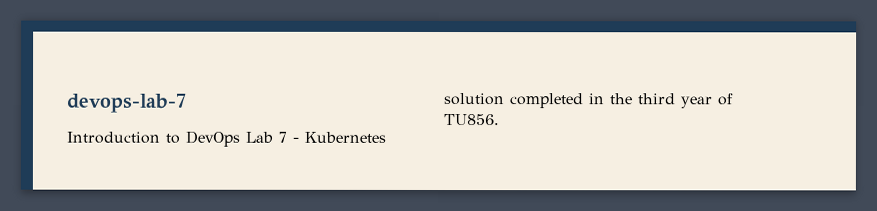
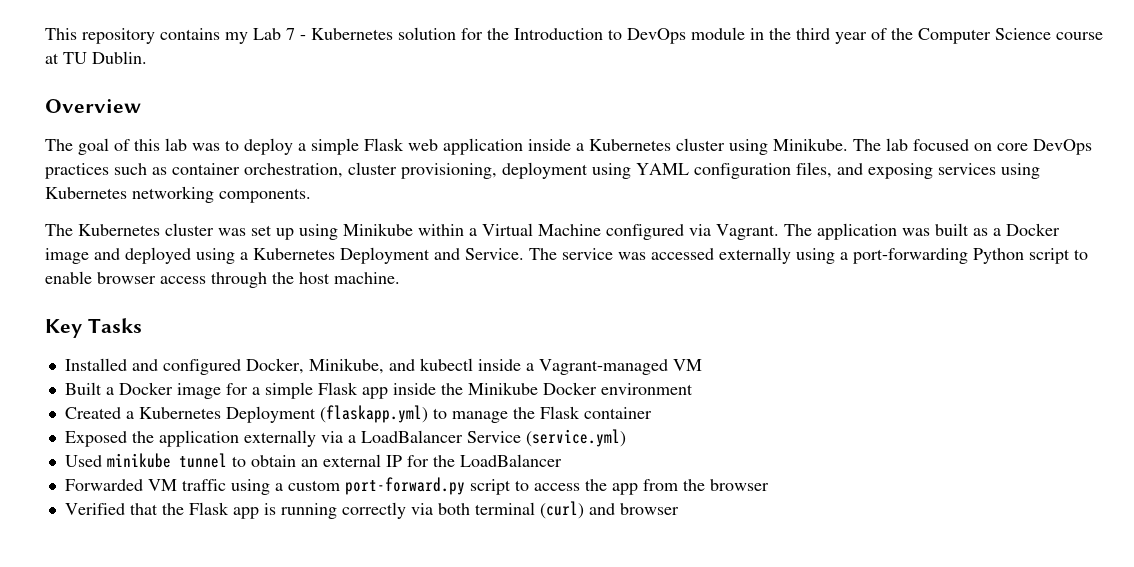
- devops-lab-7
- Introduction to DevOps Lab 7 - Kubernetes solution completed in the third year of TU856.
+ This repository contains my Lab 7 - Kubernetes solution for the Introduction to DevOps module in the third year of the Computer Science course at TU Dublin.
+ Overview
+ The goal of this lab was to deploy a simple Flask web application inside a Kubernetes cluster using Minikube. The lab focused on core DevOps practices such as container orchestration, cluster provisioning, deployment using YAML configuration files, and exposing services using Kubernetes networking components.
+ The Kubernetes cluster was set up using Minikube within a Virtual Machine configured via Vagrant. The application was built as a Docker image and deployed using a Kubernetes Deployment and Service. The service was accessed externally using a port-forwarding Python script to enable browser access through the host machine.
+ Key Tasks
+ Installed and configured Docker, Minikube, and kubectl inside a Vagrant-managed VM
+ Built a Docker image for a simple Flask app inside the Minikube Docker environment
+ Created a Kubernetes Deployment (flaskapp.yml) to manage the Flask container
+ Exposed the application externally via a LoadBalancer Service (service.yml)
+ Used minikube tunnel to obtain an external IP for the LoadBalancer
+ Forwarded VM traffic using a custom port-forward.py script to access the app from the browser
+ Verified that the Flask app is running correctly via both terminal (curl) and browser

